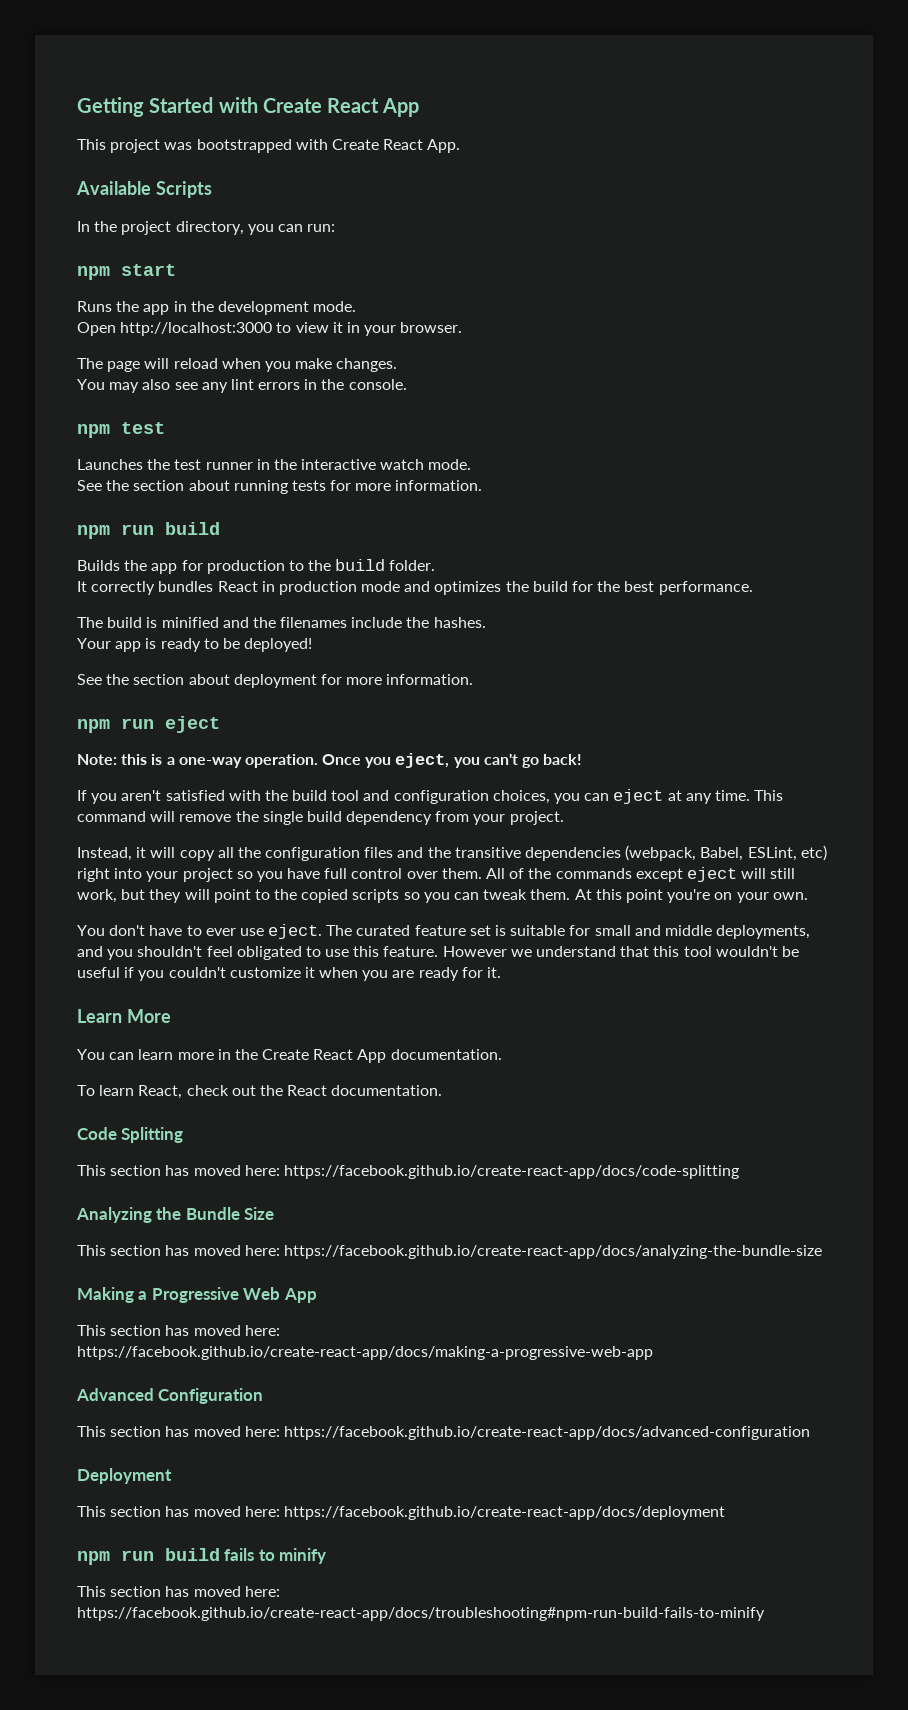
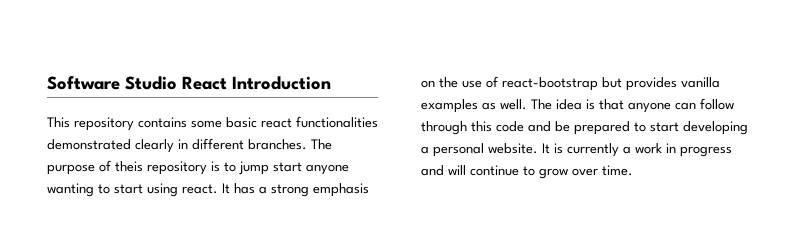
- Getting Started with Create React App
- This project was bootstrapped with Create React App.
- Available Scripts
- In the project directory, you can run:
- npm start
- Runs the app in the development mode.
- Open http://localhost:3000 to view it in your browser.
- The page will reload when you make changes.
- You may also see any lint errors in the console.
- npm test
- Launches the test runner in the interactive watch mode.
- See the section about running tests for more information.
- npm run build
- Builds the app for production to the build folder.
- It correctly bundles React in production mode and optimizes the build for the best performance.
- The build is minified and the filenames include the hashes.
- Your app is ready to be deployed!
- See the section about deployment for more information.
- npm run eject
- Note: this is a one-way operation. Once you eject, you can't go back!
- If you aren't satisfied with the build tool and configuration choices, you can eject at any time. This command will remove the single build dependency from your project.
- Instead, it will copy all the configuration files and the transitive dependencies (webpack, Babel, ESLint, etc) right into your project so you have full control over them. All of the commands except eject will still work, but they will point to the copied scripts so you can tweak them. At this point you're on your own.
- You don't have to ever use eject. The curated feature set is suitable for small and middle deployments, and you shouldn't feel obligated to use this feature. However we understand that this tool wouldn't be useful if you couldn't customize it when you are ready for it.
- Learn More
- You can learn more in the Create React App documentation.
- To learn React, check out the React documentation.
- Code Splitting
- This section has moved here: https://facebook.github.io/create-react-app/docs/code-splitting
- Analyzing the Bundle Size
- This section has moved here: https://facebook.github.io/create-react-app/docs/analyzing-the-bundle-size
- Making a Progressive Web App
- This section has moved here: https://facebook.github.io/create-react-app/docs/making-a-progressive-web-app
- Advanced Configuration
- This section has moved here: https://facebook.github.io/create-react-app/docs/advanced-configuration
- Deployment
- This section has moved here: https://facebook.github.io/create-react-app/docs/deployment
- npm run build fails to minify
- This section has moved here: https://facebook.github.io/create-react-app/docs/troubleshooting#npm-run-build-fails-to-minify
+ Software Studio React Introduction
+ This repository contains some basic react functionalities demonstrated clearly in different branches. The purpose of theis repository is to jump start anyone wanting to start using react. It has a strong emphasis on the use of react-bootstrap but provides vanilla examples as well. The idea is that anyone can follow through this code and be prepared to start developing a personal website. It is currently a work in progress and will continue to grow over time.

